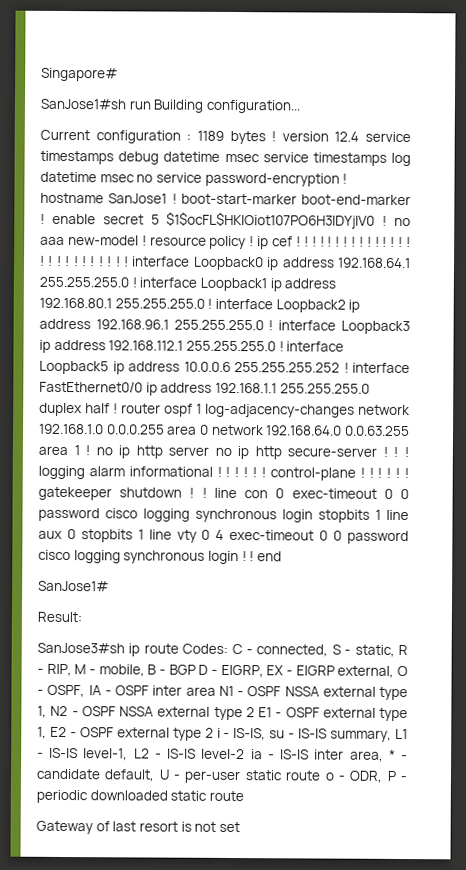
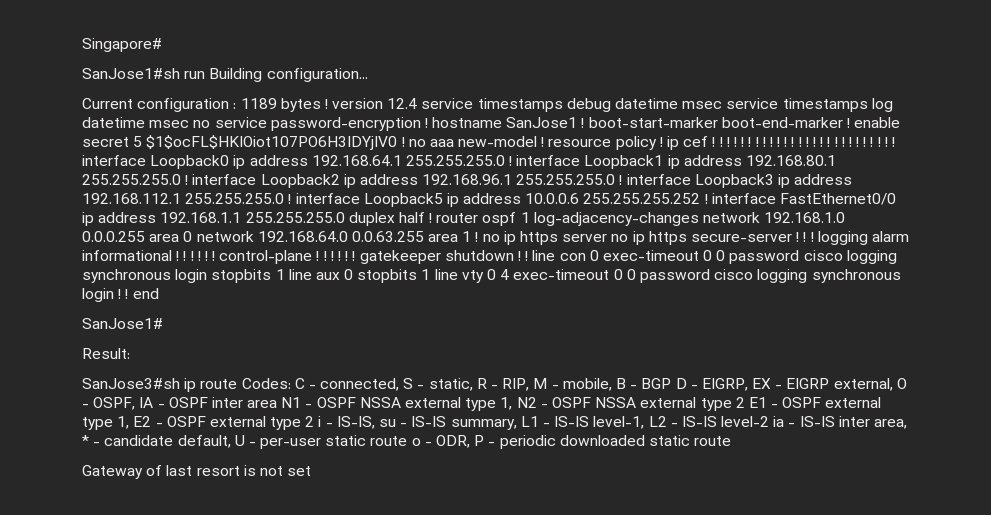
- ! interface Loopback0 ip address 192.168.64.1 255.255.255.0 ! interface Loopback1 ip address 192.168.80.1 255.255.255.0 ! interface Loopback2 ip address 192.168.96.1 255.255.255.0 ! interface Loopback3 ip address 192.168.112.1 255.255.255.0 ! interface Loopback5 ip address 10.0.0.6 255.255.255.252 ! interface FastEthernet0/0 ip address 192.168.1.1 255.255.255.0 duplex half ! router ospf 1 log-adjacency-changes network 192.168.1.0 0.0.0.255 area 0 network 192.168.64.0 0.0.63.255 area 1 ! no ip http server no ip http secure-server !
+ ! interface Loopback0 ip address 192.168.64.1 255.255.255.0 ! interface Loopback1 ip address 192.168.80.1 255.255.255.0 ! interface Loopback2 ip address 192.168.96.1 255.255.255.0 ! interface Loopback3 ip address 192.168.112.1 255.255.255.0 ! interface Loopback5 ip address 10.0.0.6 255.255.255.252 ! interface FastEthernet0/0 ip address 192.168.1.1 255.255.255.0 duplex half ! router ospf 1 log-adjacency-changes network 192.168.1.0 0.0.0.255 area 0 network 192.168.64.0 0.0.63.255 area 1 ! no ip https server no ip https secure-server !

